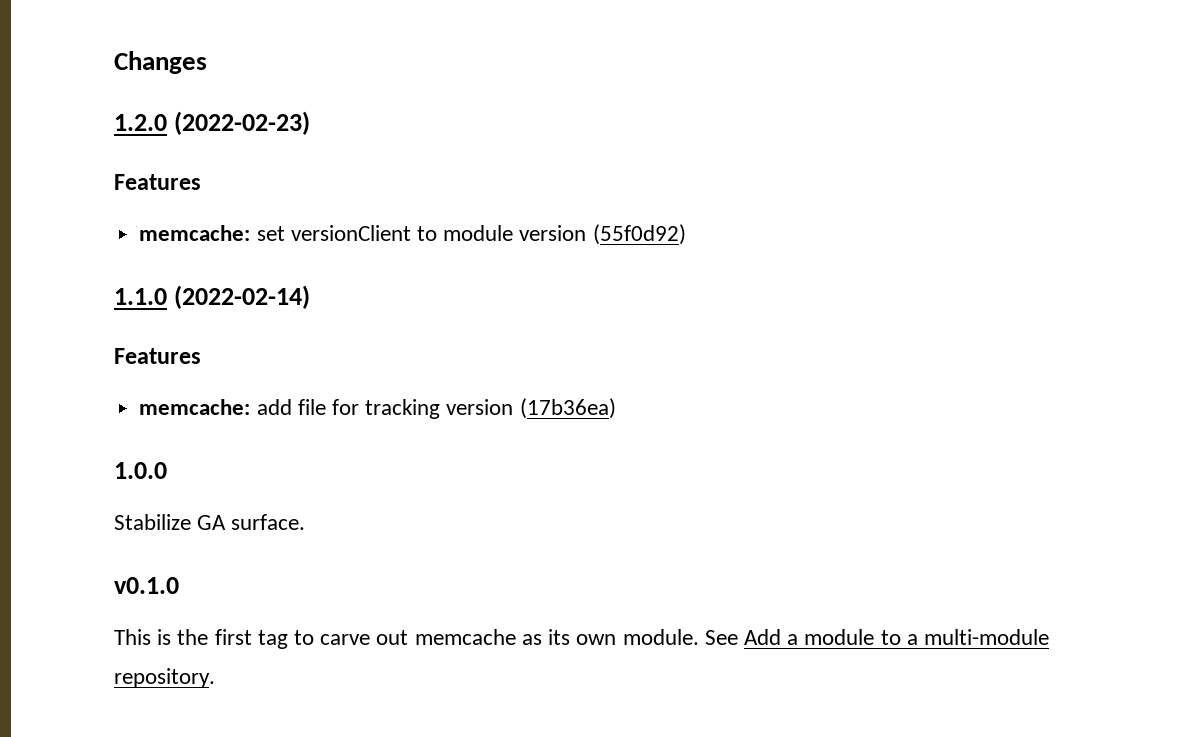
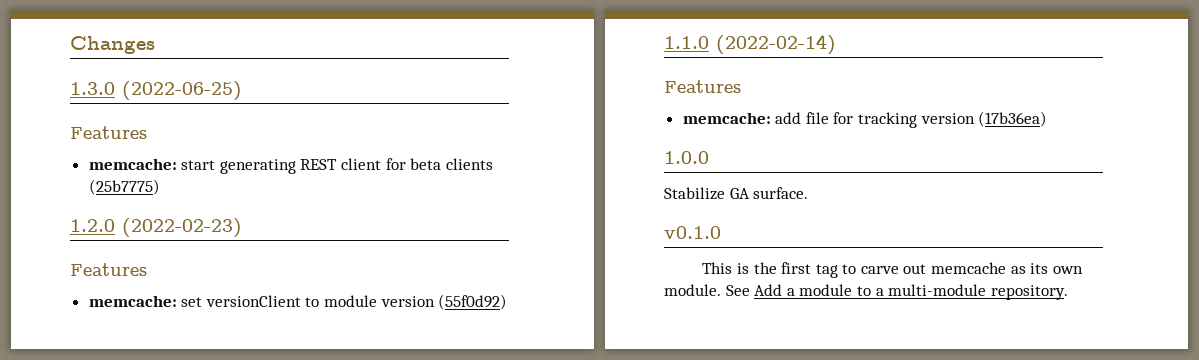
+ 1.3.0 (2022-06-25)
+ Features
+ memcache: start generating REST client for beta clients (25b7775)

